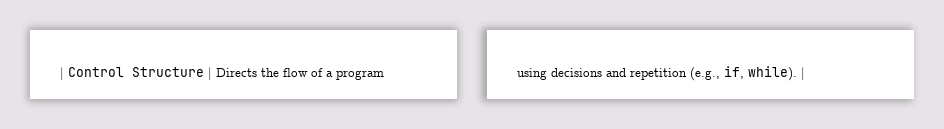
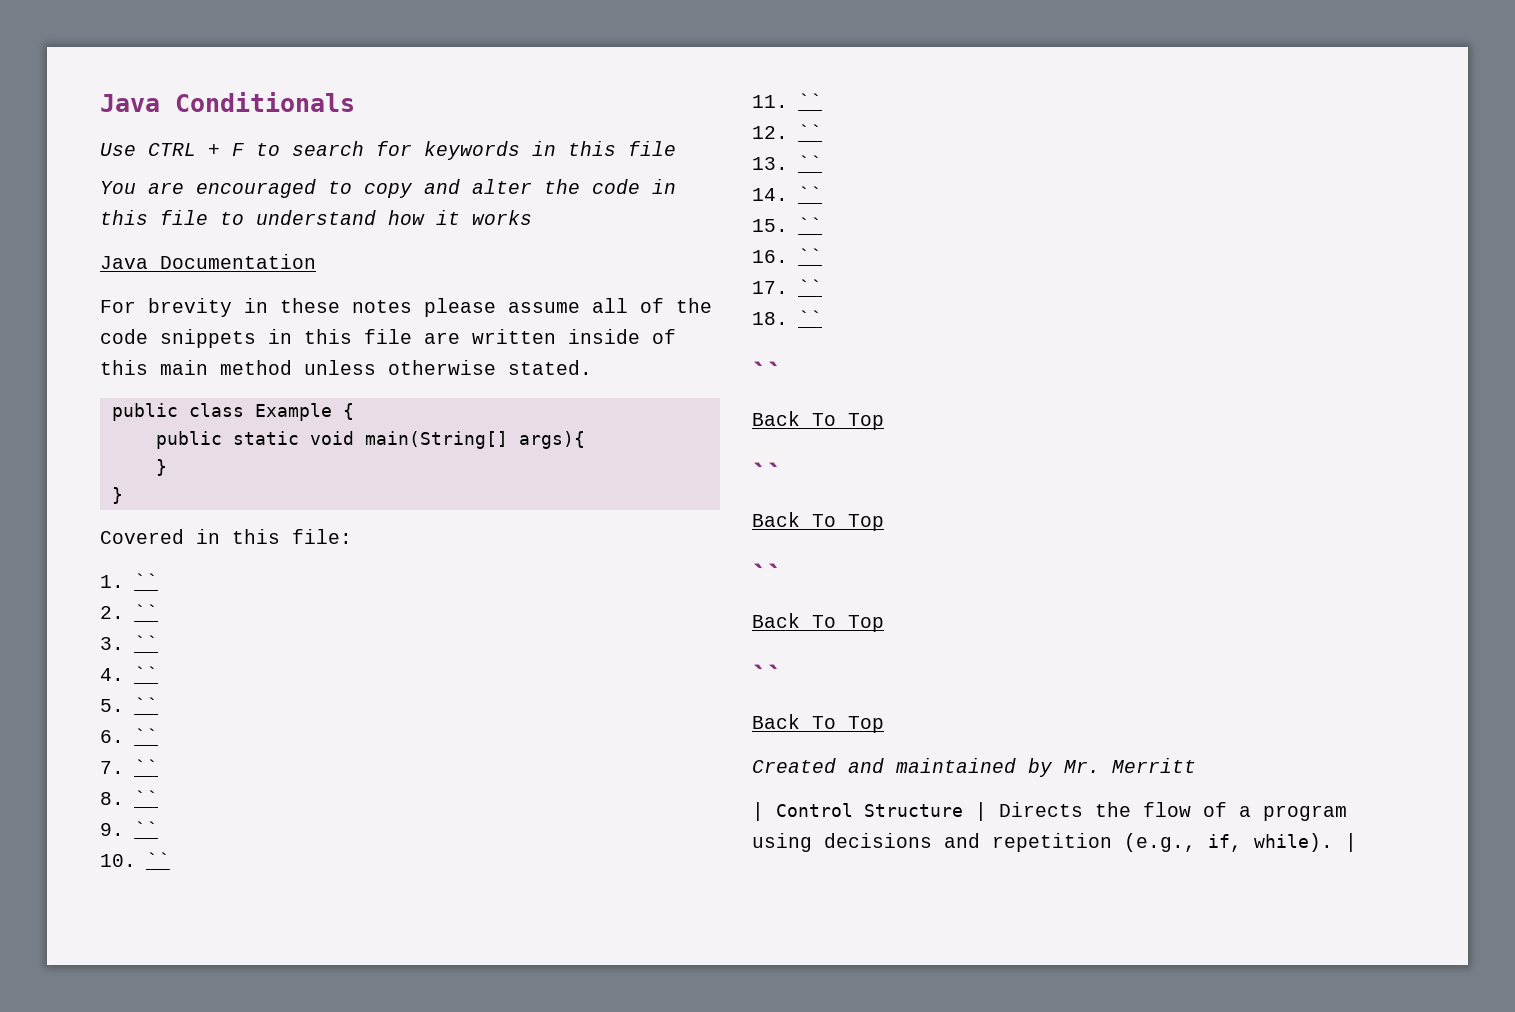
+ Java Conditionals
+ Use CTRL + F to search for keywords in this file
+ You are encouraged to copy and alter the code in this file to understand how it works
+ Java Documentation
+ For brevity in these notes please assume all of the code snippets in this file are written inside of this main method unless otherwise stated.
+ public class Example {
+ public static void main(String[] args){
+ }
+ }
+ Covered in this file:
+ 1. ``
+ 2. ``
+ 3. ``
+ 4. ``
+ 5. ``
+ 6. ``
+ 7. ``
+ 8. ``
+ 9. ``
+ 10. ``
+ 11. ``
+ 12. ``
+ 13. ``
+ 14. ``
+ 15. ``
+ 16. ``
+ 17. ``
+ 18. ``
+ ``
+ Back To Top
+ ``
+ Back To Top
+ ``
+ Back To Top
+ ``
+ Back To Top
+ Created and maintained by Mr. Merritt

